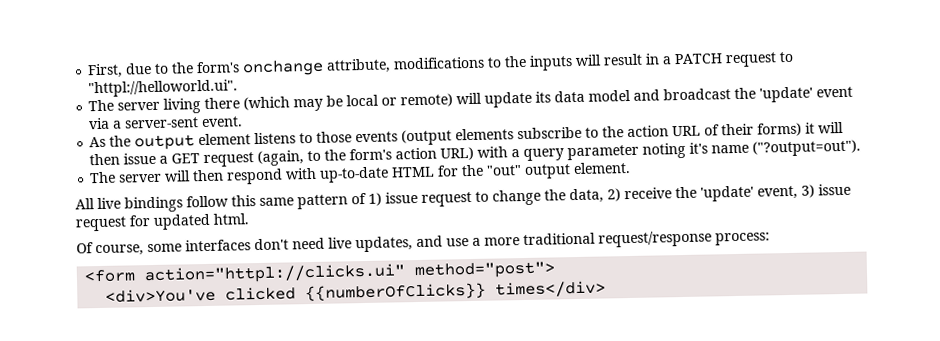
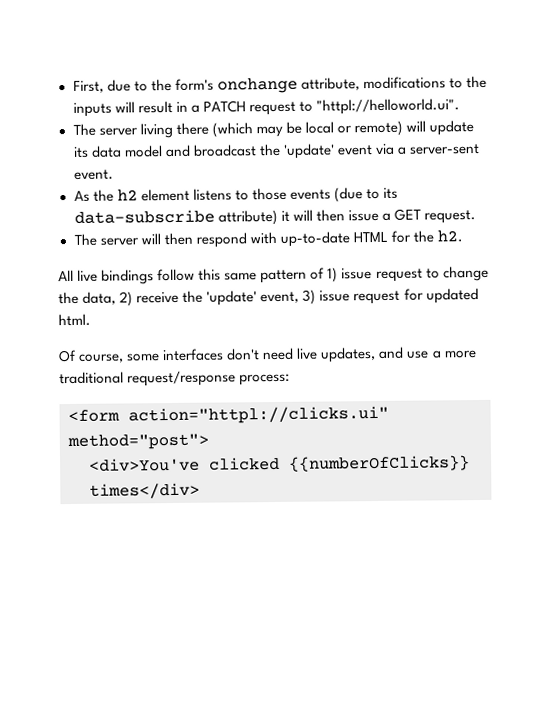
- As the output element listens to those events (output elements subscribe to the action URL of their forms) it will then issue a GET request (again, to the form's action URL) with a query parameter noting it's name ("?output=out").
+ As the h2 element listens to those events (due to its data-subscribe attribute) it will then issue a GET request.
- The server will then respond with up-to-date HTML for the "out" output element.
+ The server will then respond with up-to-date HTML for the h2.

